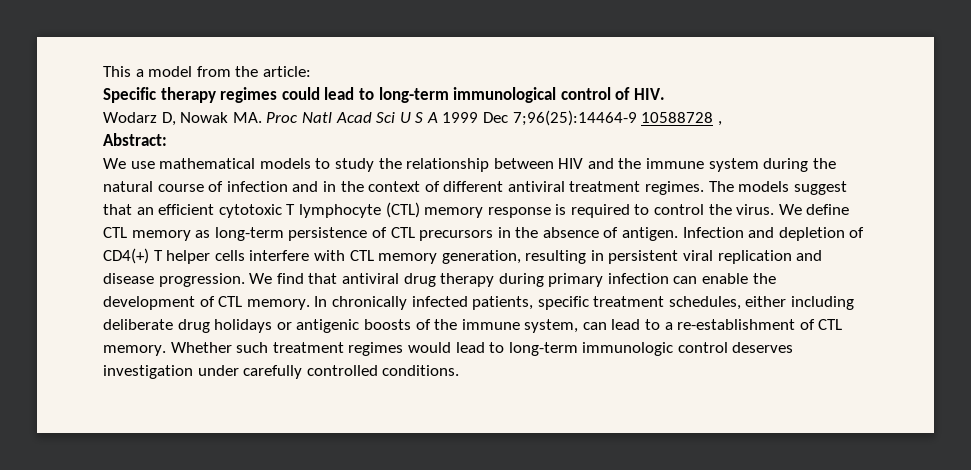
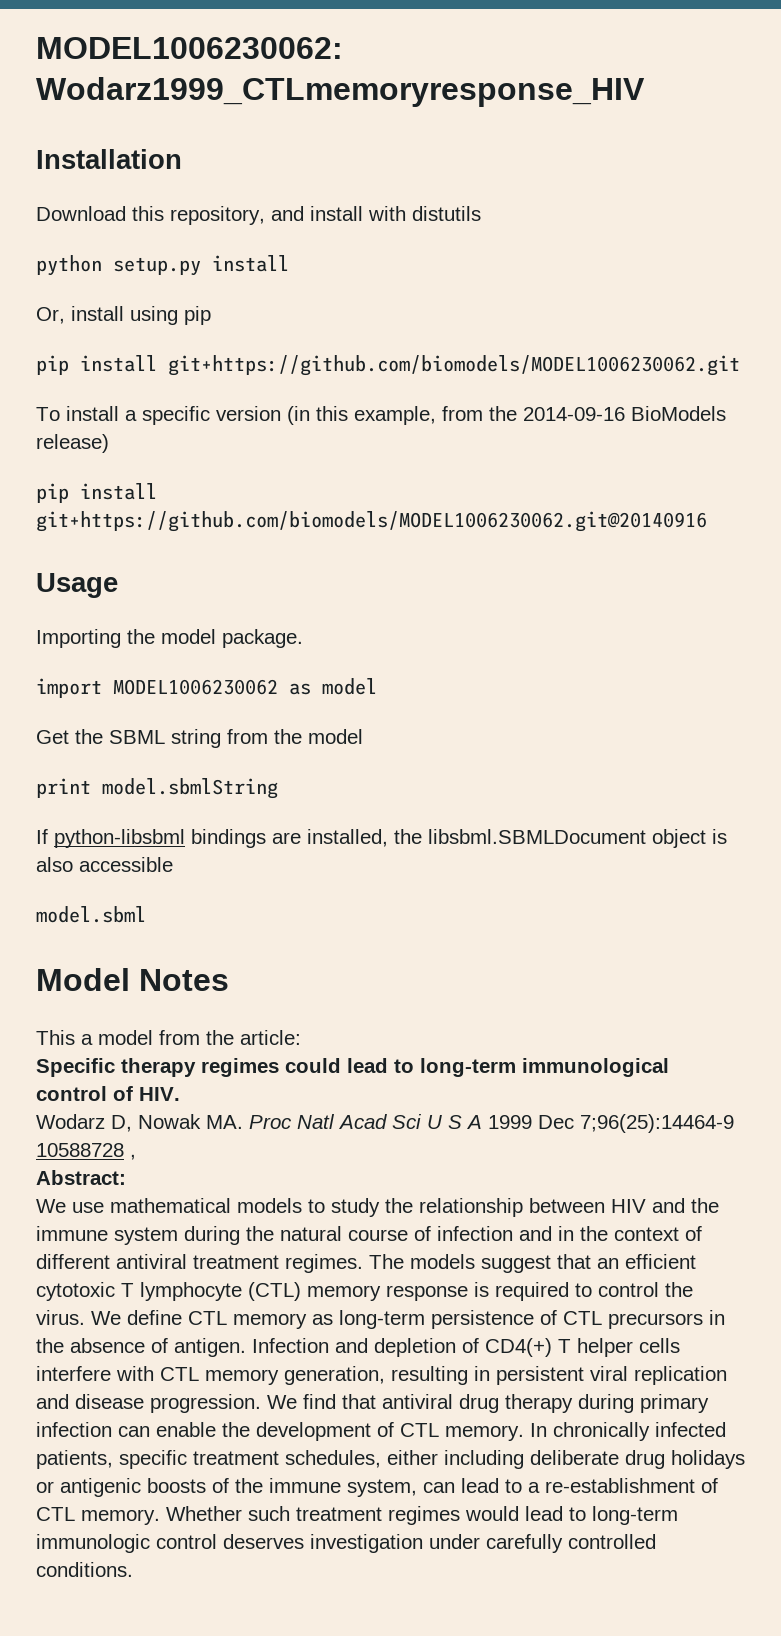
+ MODEL1006230062: Wodarz1999_CTLmemoryresponse_HIV
+ Installation
+ Download this repository, and install with distutils
+ python setup.py install
+ Or, install using pip
+ pip install git+https://github.com/biomodels/MODEL1006230062.git
+ To install a specific version (in this example, from the 2014-09-16 BioModels release)
+ pip install git+https://github.com/biomodels/MODEL1006230062.git@20140916
+ Usage
+ Importing the model package.
+ import MODEL1006230062 as model
+ Get the SBML string from the model
+ print model.sbmlString
+ If python-libsbml bindings are installed, the libsbml.SBMLDocument object is also accessible
+ model.sbml
+ Model Notes

